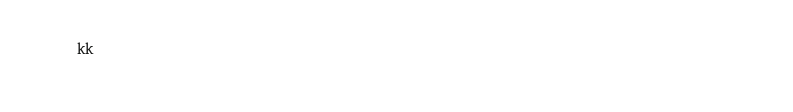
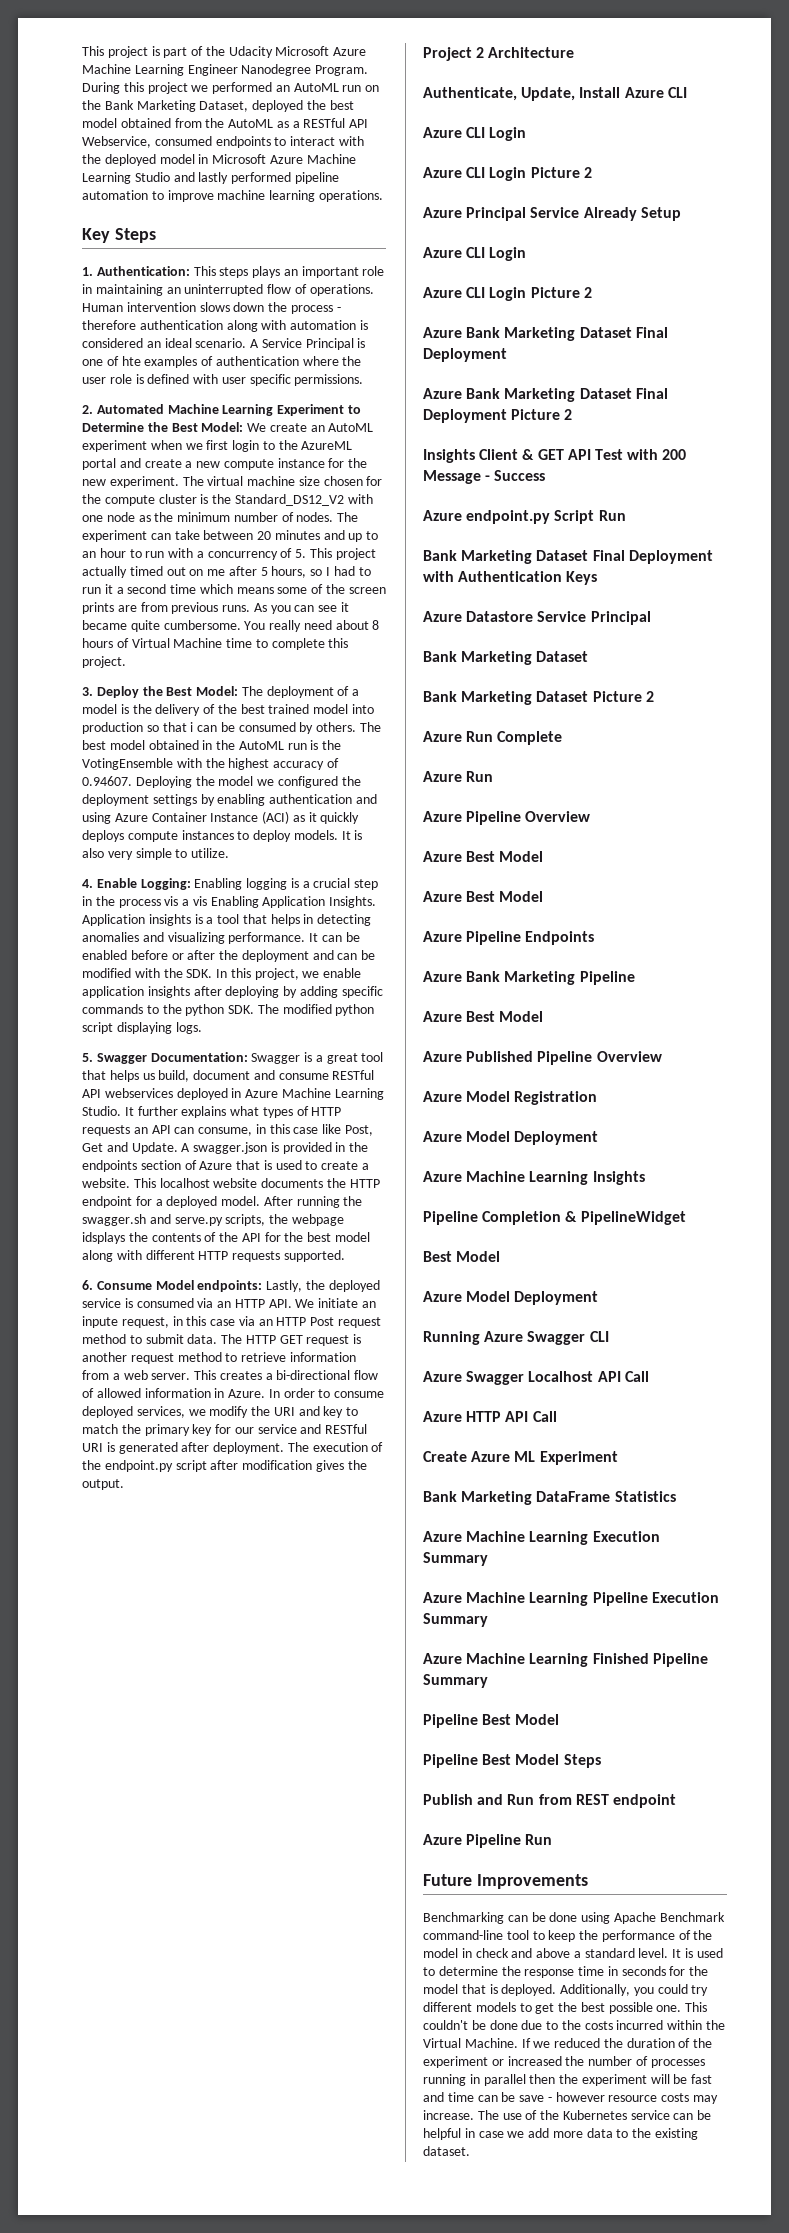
- kk
+ This project is part of the Udacity Microsoft Azure Machine Learning Engineer Nanodegree Program. During this project we performed an AutoML run on the Bank Marketing Dataset, deployed the best model obtained from the AutoML as a RESTful API Webservice, consumed endpoints to interact with the deployed model in Microsoft Azure Machine Learning Studio and lastly performed pipeline automation to improve machine learning operations.
+ Key Steps
+ 1. Authentication: This steps plays an important role in maintaining an uninterrupted flow of operations. Human intervention slows down the process - therefore authentication along with automation is considered an ideal scenario. A Service Principal is one of hte examples of authentication where the user role is defined with user specific permissions.
+ 2. Automated Machine Learning Experiment to Determine the Best Model: We create an AutoML experiment when we first login to the AzureML portal and create a new compute instance for the new experiment. The virtual machine size chosen for the compute cluster is the Standard_DS12_V2 with one node as the minimum number of nodes. The experiment can take between 20 minutes and up to an hour to run with a concurrency of 5. This project actually timed out on me after 5 hours, so I had to run it a second time which means some of the screen prints are from previous runs. As you can see it became quite cumbersome. You really need about 8 hours of Virtual Machine time to complete this project.
+ 3. Deploy the Best Model: The deployment of a model is the delivery of the best trained model into production so that i can be consumed by others. The best model obtained in the AutoML run is the VotingEnsemble with the highest accuracy of 0.94607. Deploying the model we configured the deployment settings by enabling authentication and using Azure Container Instance (ACI) as it quickly deploys compute instances to deploy models. It is also very simple to utilize.
+ 4. Enable Logging: Enabling logging is a crucial step in the process vis a vis Enabling Application Insights. Application insights is a tool that helps in detecting anomalies and visualizing performance. It can be enabled before or after the deployment and can be modified with the SDK. In this project, we enable application insights after deploying by adding specific commands to the python SDK. The modified python script displaying logs.
+ 5. Swagger Documentation: Swagger is a great tool that helps us build, document and consume RESTful API webservices deployed in Azure Machine Learning Studio. It further explains what types of HTTP requests an API can consume, in this case like Post, Get and Update. A swagger.json is provided in the endpoints section of Azure that is used to create a website. This localhost website documents the HTTP endpoint for a deployed model. After running the swagger.sh and serve.py scripts, the webpage idsplays the contents of the API for the best model along with different HTTP requests supported.
+ 6. Consume Model endpoints: Lastly, the deployed service is consumed via an HTTP API. We initiate an inpute request, in this case via an HTTP Post request method to submit data. The HTTP GET request is another request method to retrieve information from a web server. This creates a bi-directional flow of allowed information in Azure. In order to consume deployed services, we modify the URI and key to match the primary key for our service and RESTful URI is generated after deployment. The execution of the endpoint.py script after modification gives the output.
+ Project 2 Architecture
+ Authenticate, Update, Install Azure CLI
+ Azure CLI Login
+ Azure CLI Login Picture 2
+ Azure Principal Service Already Setup
+ Azure CLI Login
+ Azure CLI Login Picture 2
+ Azure Bank Marketing Dataset Final Deployment
+ Azure Bank Marketing Dataset Final Deployment Picture 2
+ Insights Client & GET API Test with 200 Message - Success
+ Azure endpoint.py Script Run
+ Bank Marketing Dataset Final Deployment with Authentication Keys
+ Azure Datastore Service Principal
+ Bank Marketing Dataset
+ Bank Marketing Dataset Picture 2
+ Azure Run Complete
+ Azure Run
+ Azure Pipeline Overview
+ Azure Best Model
+ Azure Best Model
+ Azure Pipeline Endpoints
+ Azure Bank Marketing Pipeline
+ Azure Best Model
+ Azure Published Pipeline Overview
+ Azure Model Registration
+ Azure Model Deployment
+ Azure Machine Learning Insights
+ Pipeline Completion & PipelineWidget
+ Best Model
+ Azure Model Deployment
+ Running Azure Swagger CLI
+ Azure Swagger Localhost API Call
+ Azure HTTP API Call
+ Create Azure ML Experiment
+ Bank Marketing DataFrame Statistics
+ Azure Machine Learning Execution Summary
+ Azure Machine Learning Pipeline Execution Summary
+ Azure Machine Learning Finished Pipeline Summary
+ Pipeline Best Model
+ Pipeline Best Model Steps
+ Publish and Run from REST endpoint
+ Azure Pipeline Run
+ Future Improvements
+ Benchmarking can be done using Apache Benchmark command-line tool to keep the performance of the model in check and above a standard level. It is used to determine the response time in seconds for the model that is deployed. Additionally, you could try different models to get the best possible one. This couldn't be done due to the costs incurred within the Virtual Machine. If we reduced the duration of the experiment or increased the number of processes running in parallel then the experiment will be fast and time can be save - however resource costs may increase. The use of the Kubernetes service can be helpful in case we add more data to the existing dataset.

